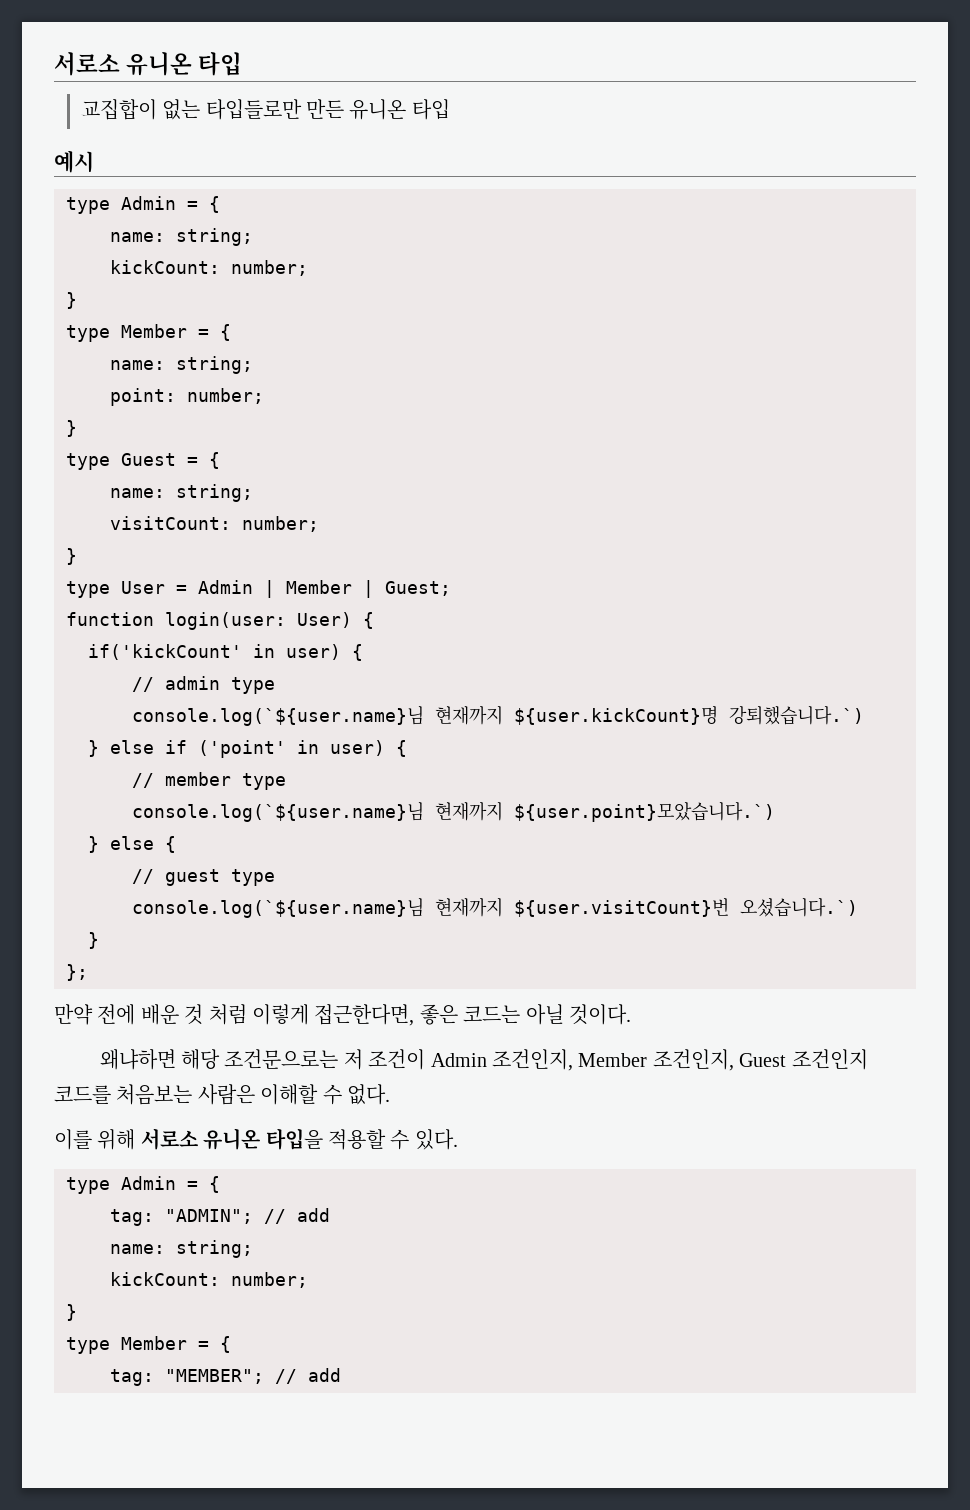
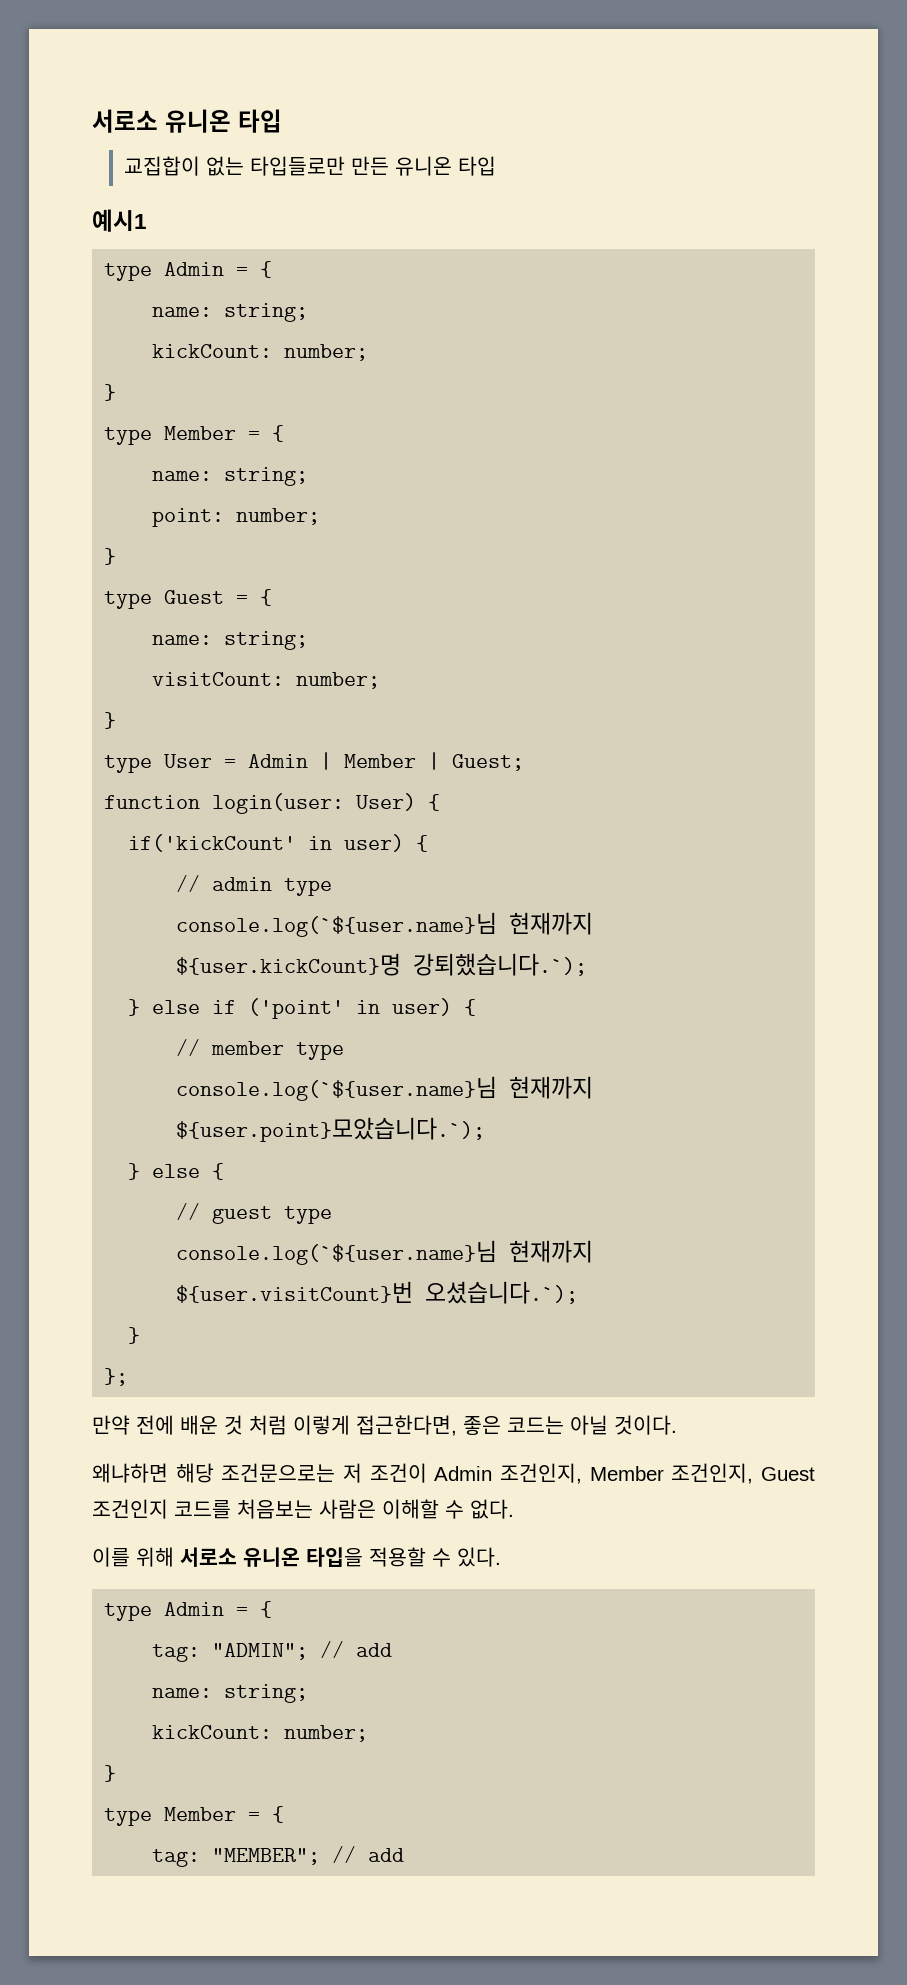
- 예시
+ 예시1
- console.log(`${user.name}님 현재까지 ${user.kickCount}명 강퇴했습니다.`)
+ console.log(`${user.name}님 현재까지 ${user.kickCount}명 강퇴했습니다.`);
- console.log(`${user.name}님 현재까지 ${user.point}모았습니다.`)
+ console.log(`${user.name}님 현재까지 ${user.point}모았습니다.`);
- console.log(`${user.name}님 현재까지 ${user.visitCount}번 오셨습니다.`)
+ console.log(`${user.name}님 현재까지 ${user.visitCount}번 오셨습니다.`);

